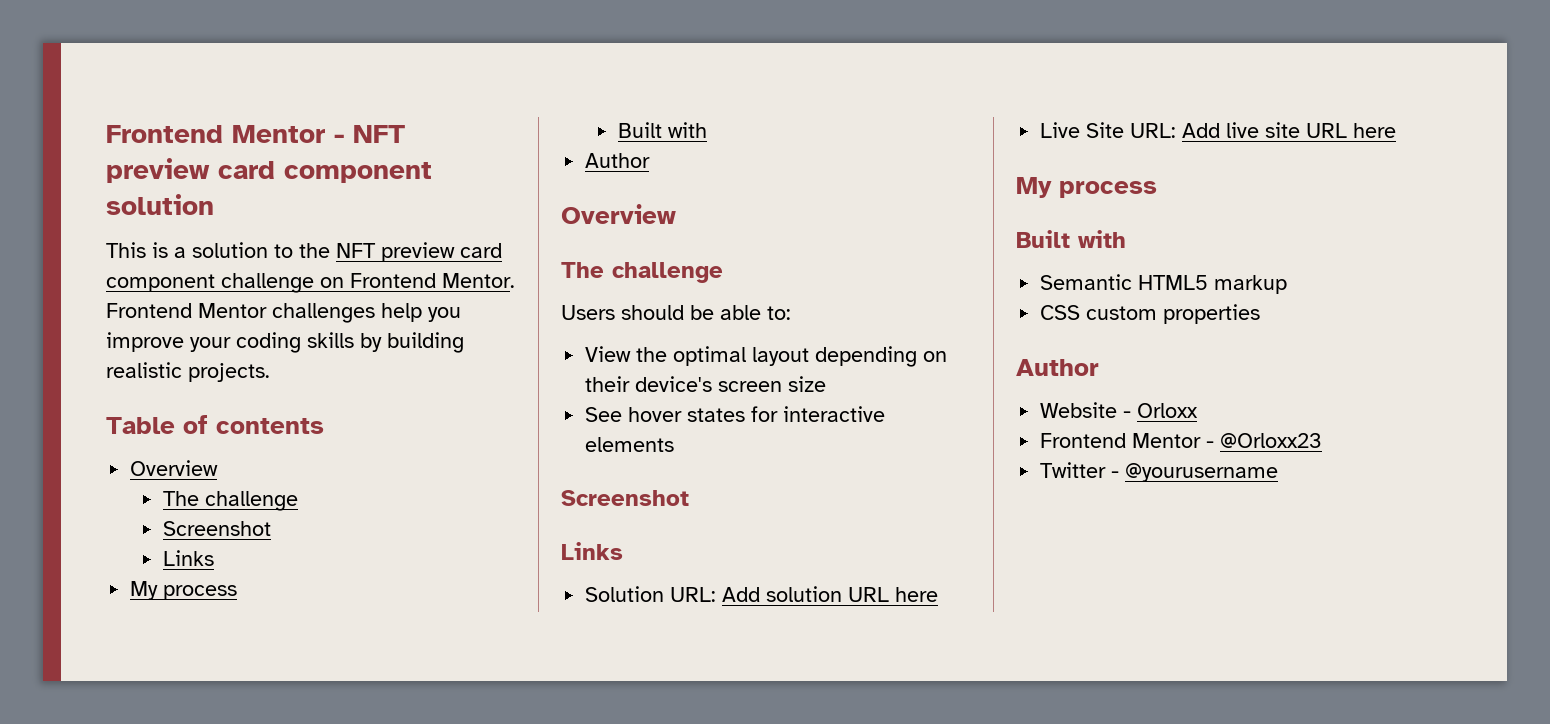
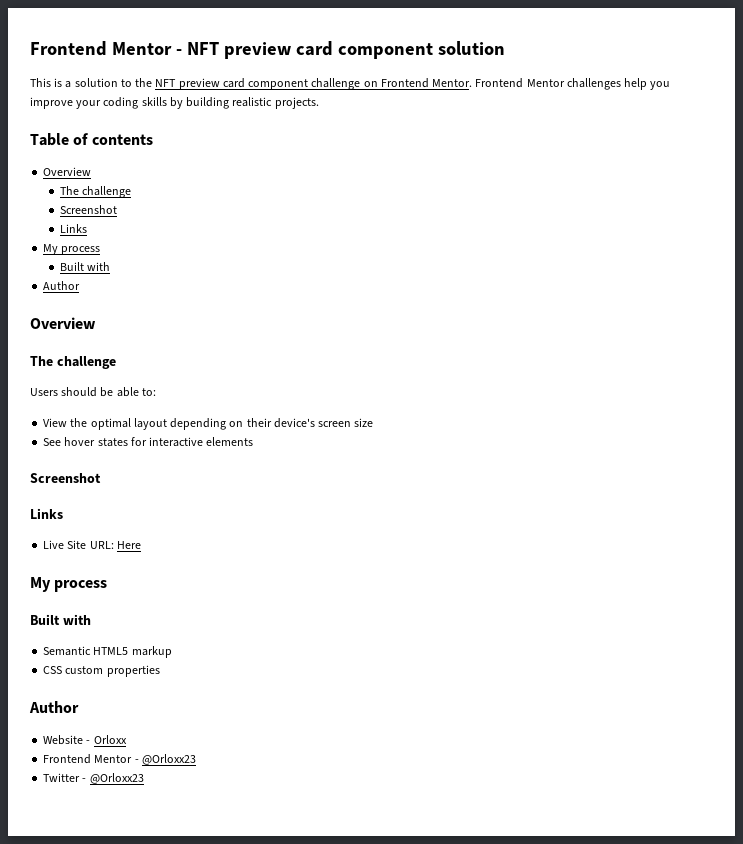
- Solution URL: Add solution URL here
- Live Site URL: Add live site URL here
+ Live Site URL: Here
- Twitter - @yourusername
+ Twitter - @Orloxx23

